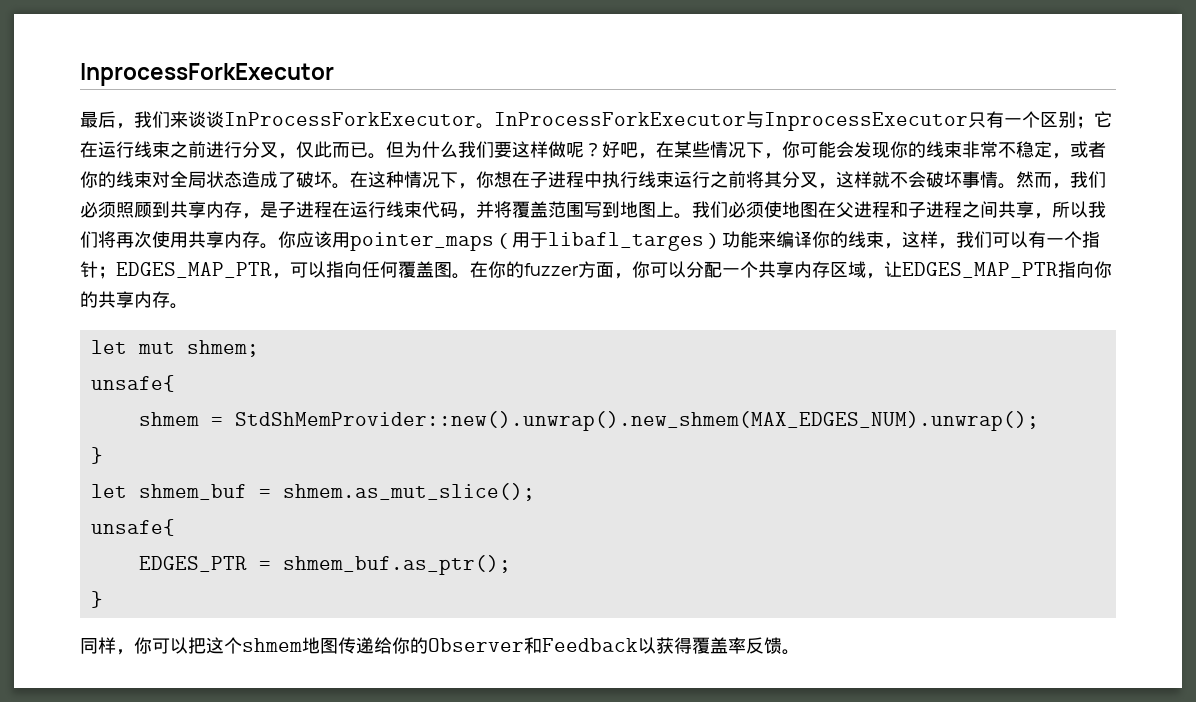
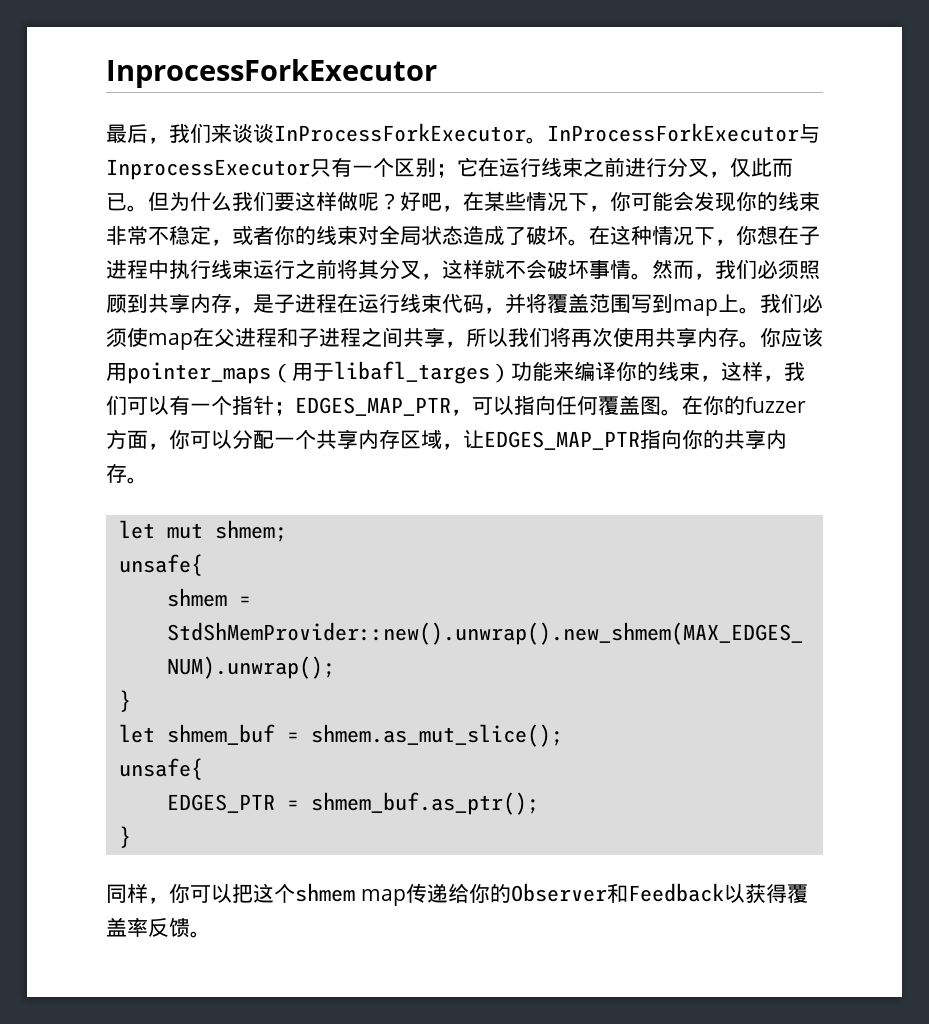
- 然而，我们必须照顾到共享内存，是子进程在运行线束代码，并将覆盖范围写到地图上。
+ 然而，我们必须照顾到共享内存，是子进程在运行线束代码，并将覆盖范围写到map上。
- 我们必须使地图在父进程和子进程之间共享，所以我们将再次使用共享内存。
+ 我们必须使map在父进程和子进程之间共享，所以我们将再次使用共享内存。
- 同样，你可以把这个shmem地图传递给你的Observer和Feedback以获得覆盖率反馈。
+ 同样，你可以把这个shmem map传递给你的Observer和Feedback以获得覆盖率反馈。

